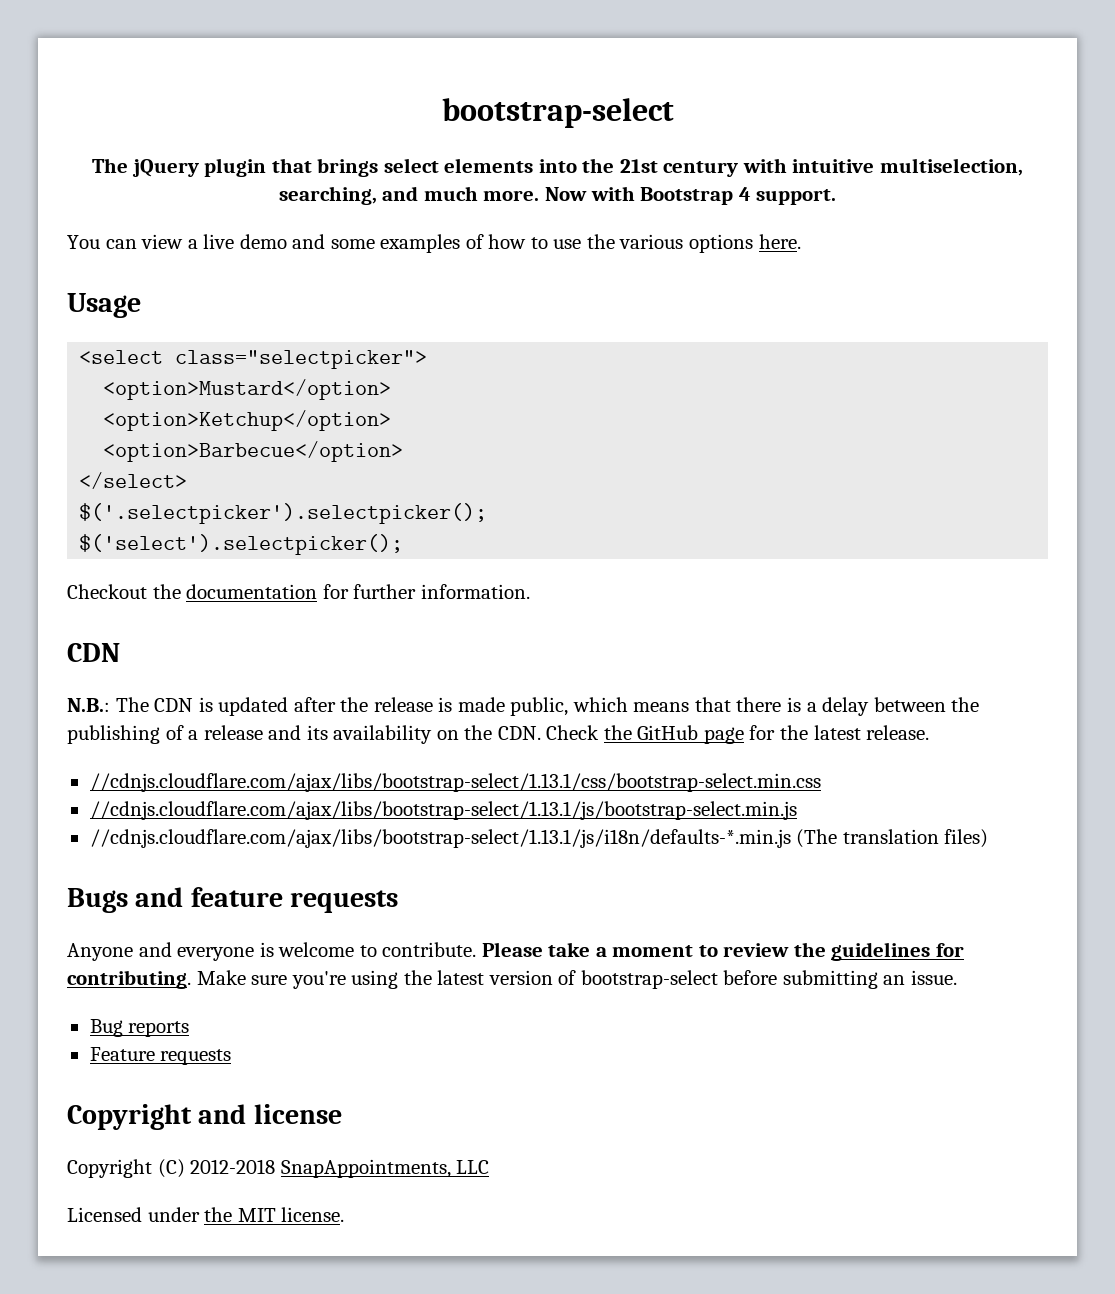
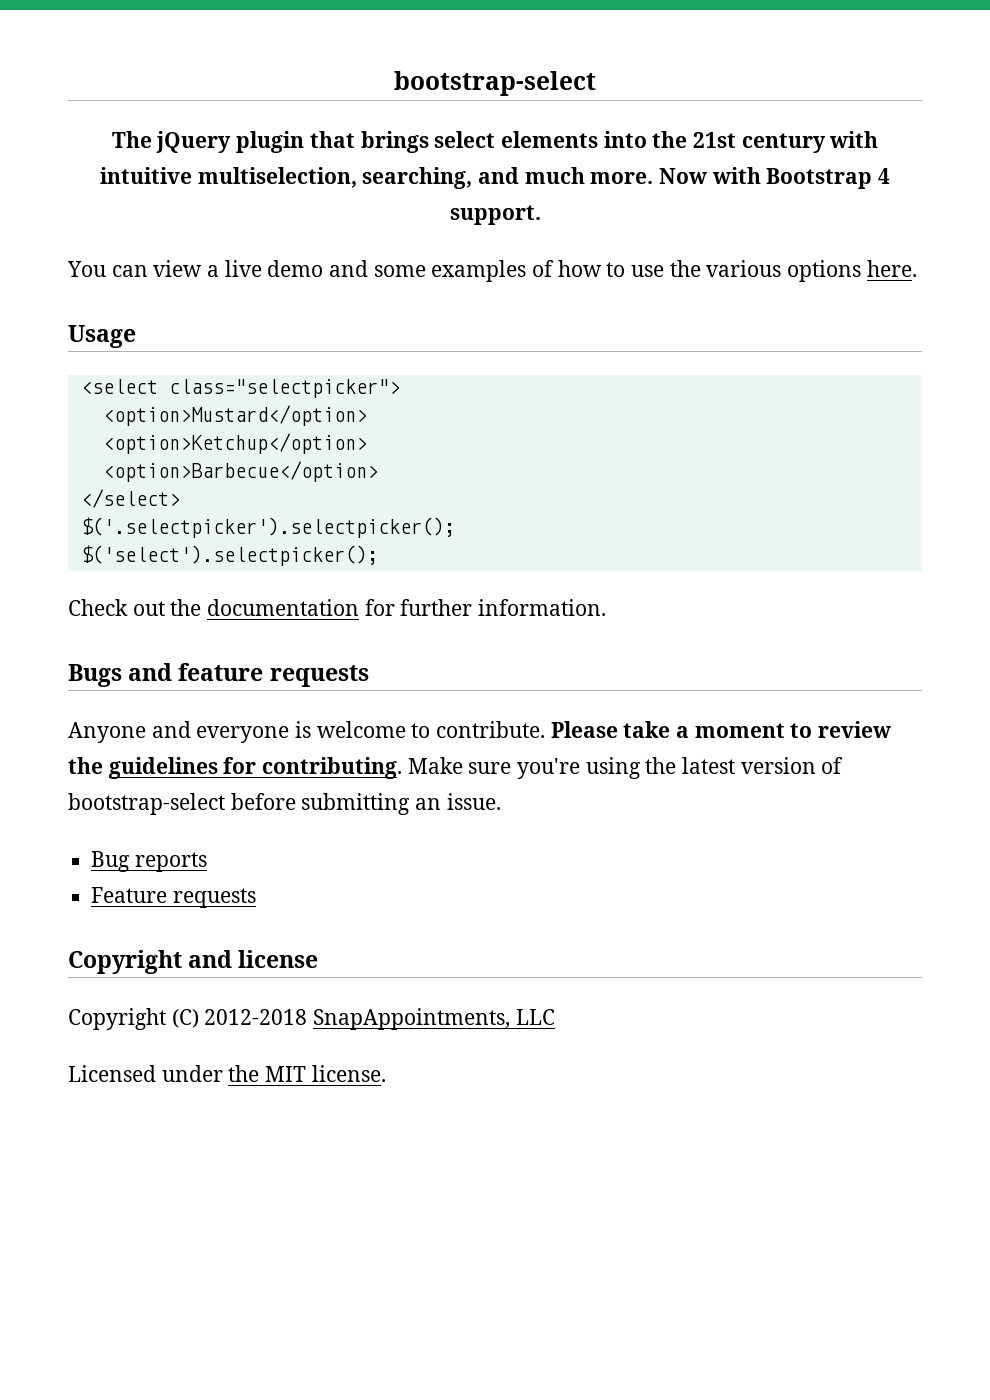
- Checkout the documentation for further information.
- CDN
- N.B.: The CDN is updated after the release is made public, which means that there is a delay between the publishing of a release and its availability on the CDN. Check the GitHub page for the latest release.
- //cdnjs.cloudflare.com/ajax/libs/bootstrap-select/1.13.1/css/bootstrap-select.min.css
- //cdnjs.cloudflare.com/ajax/libs/bootstrap-select/1.13.1/js/bootstrap-select.min.js
- //cdnjs.cloudflare.com/ajax/libs/bootstrap-select/1.13.1/js/i18n/defaults-*.min.js (The translation files)
+ Check out the documentation for further information.

